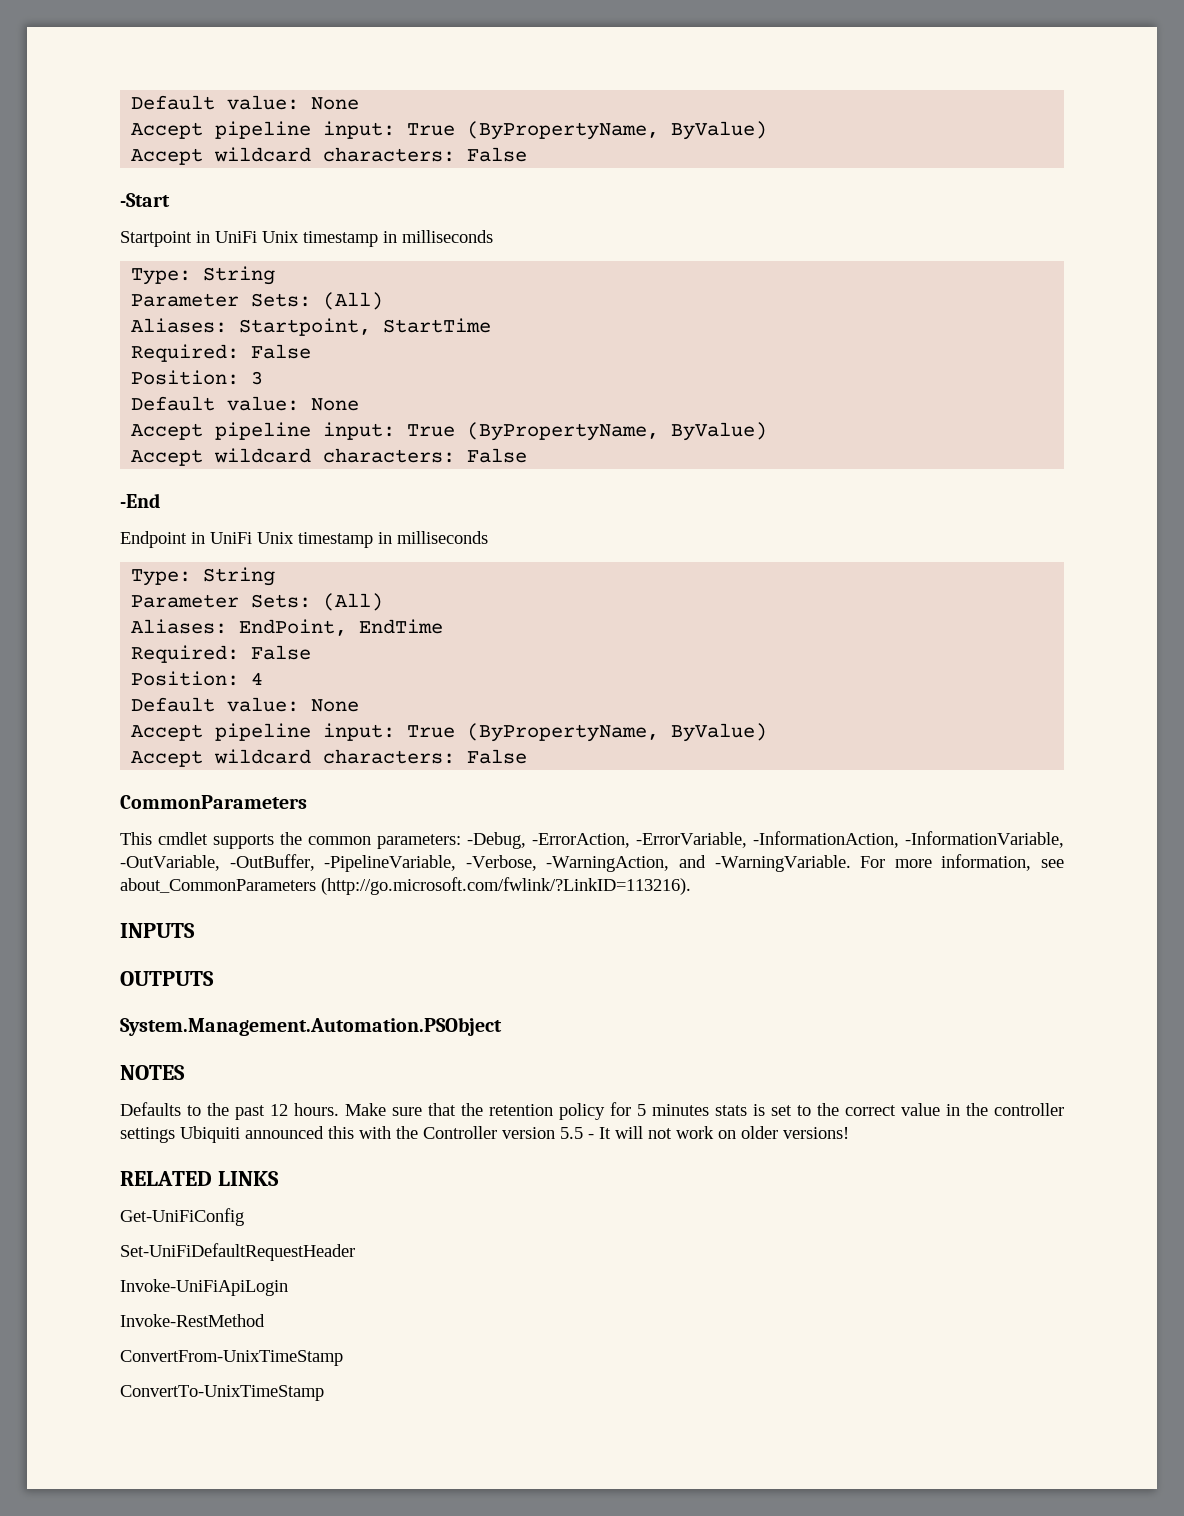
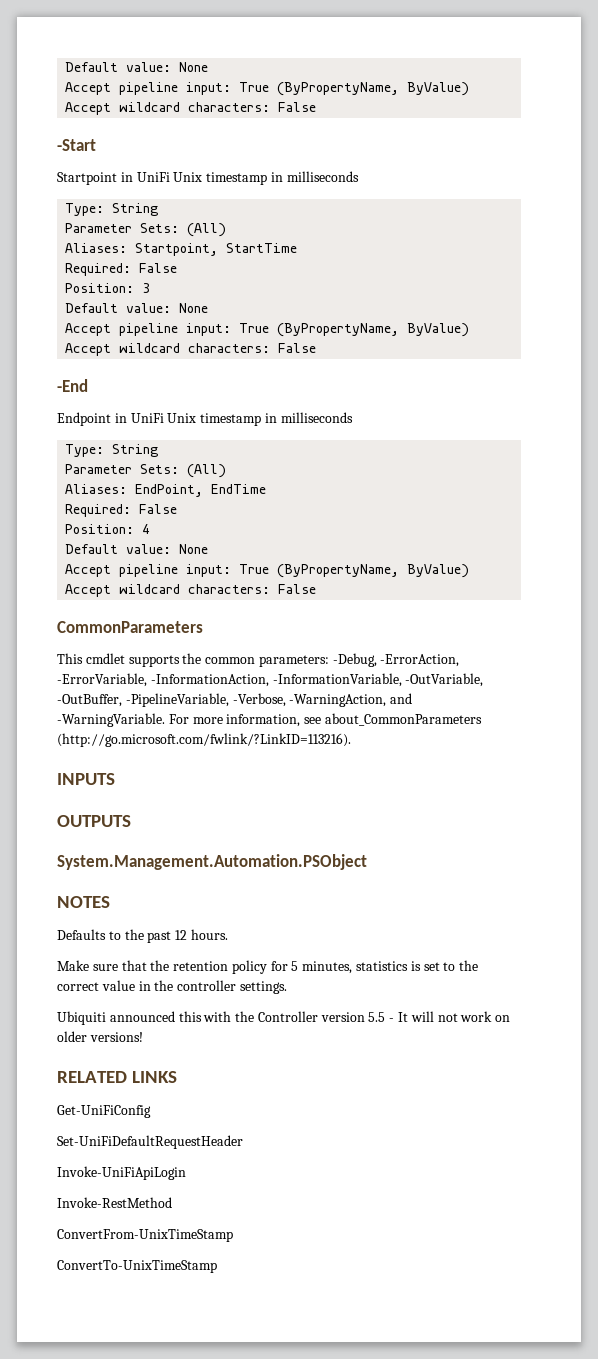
- Defaults to the past 12 hours. Make sure that the retention policy for 5 minutes stats is set to the correct value in the controller settings Ubiquiti announced this with the Controller version 5.5 - It will not work on older versions!
+ Defaults to the past 12 hours.
+ Make sure that the retention policy for 5 minutes, statistics is set to the correct value in the controller settings.
+ Ubiquiti announced this with the Controller version 5.5 - It will not work on older versions!

